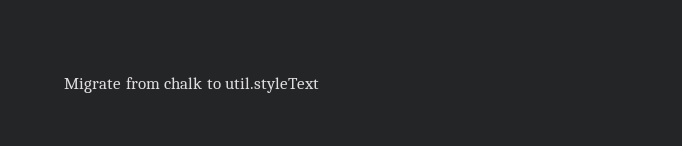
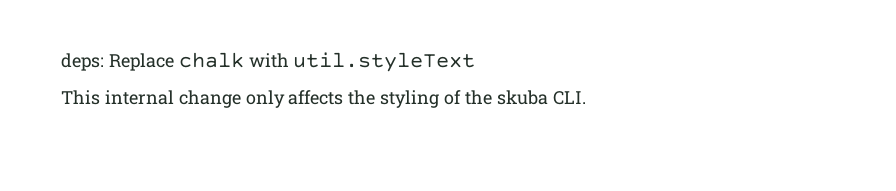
- Migrate from chalk to util.styleText
+ deps: Replace chalk with util.styleText
+ This internal change only affects the styling of the skuba CLI.

